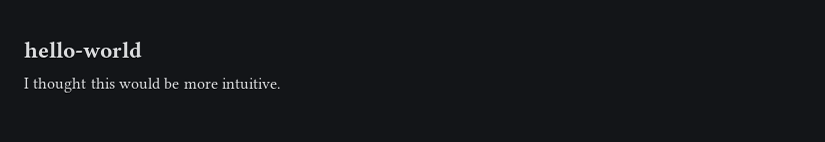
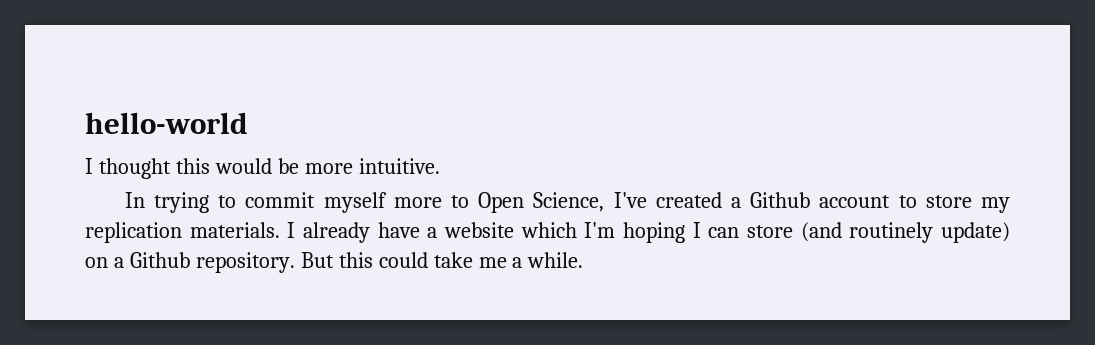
+ In trying to commit myself more to Open Science, I've created a Github account to store my replication materials. I already have a website which I'm hoping I can store (and routinely update) on a Github repository. But this could take me a while.

